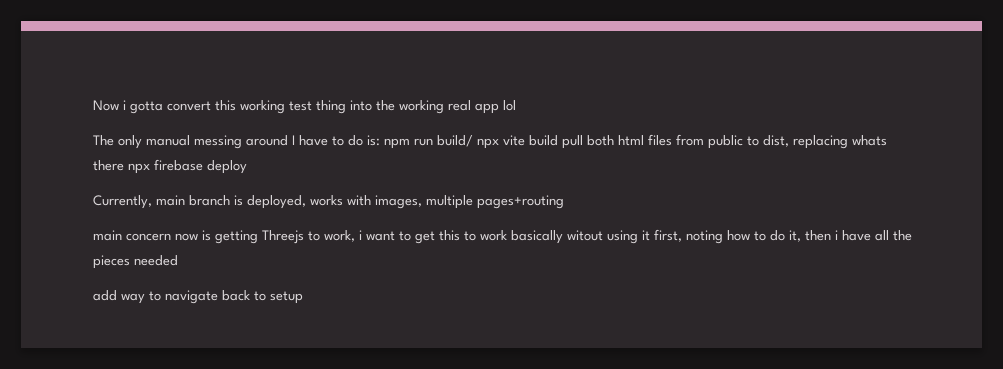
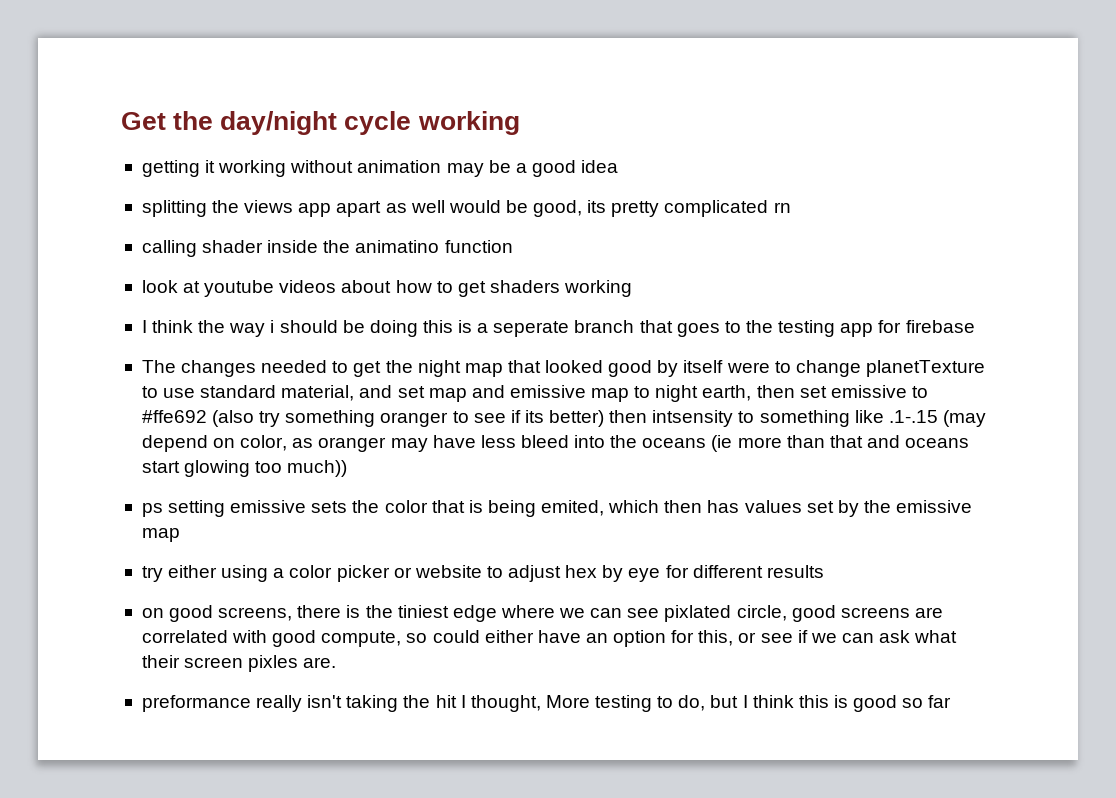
- Now i gotta convert this working test thing into the working real app lol
- The only manual messing around I have to do is: npm run build/ npx vite build pull both html files from public to dist, replacing whats there npx firebase deploy
- Currently, main branch is deployed, works with images, multiple pages+routing
- main concern now is getting Threejs to work, i want to get this to work basically witout using it first, noting how to do it, then i have all the pieces needed
- add way to navigate back to setup
+ Get the day/night cycle working
+ getting it working without animation may be a good idea
+ splitting the views app apart as well would be good, its pretty complicated rn
+ calling shader inside the animatino function
+ look at youtube videos about how to get shaders working
+ I think the way i should be doing this is a seperate branch that goes to the testing app for firebase
+ The changes needed to get the night map that looked good by itself were to change planetTexture to use standard material, and set map and emissive map to night earth, then set emissive to #ffe692 (also try something oranger to see if its better) then intsensity to something like .1-.15 (may depend on color, as oranger may have less bleed into the oceans (ie more than that and oceans start glowing too much))
+ ps setting emissive sets the color that is being emited, which then has values set by the emissive map
+ try either using a color picker or website to adjust hex by eye for different results
+ on good screens, there is the tiniest edge where we can see pixlated circle, good screens are correlated with good compute, so could either have an option for this, or see if we can ask what their screen pixles are.
+ preformance really isn't taking the hit I thought, More testing to do, but I think this is good so far

